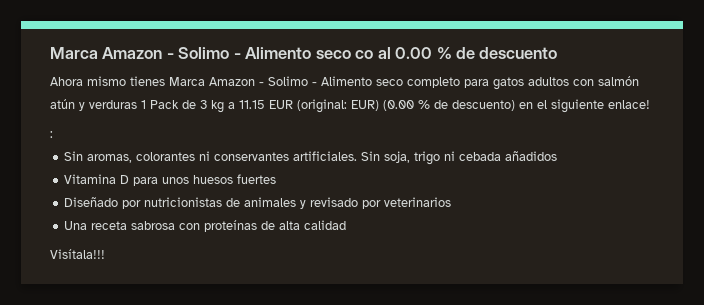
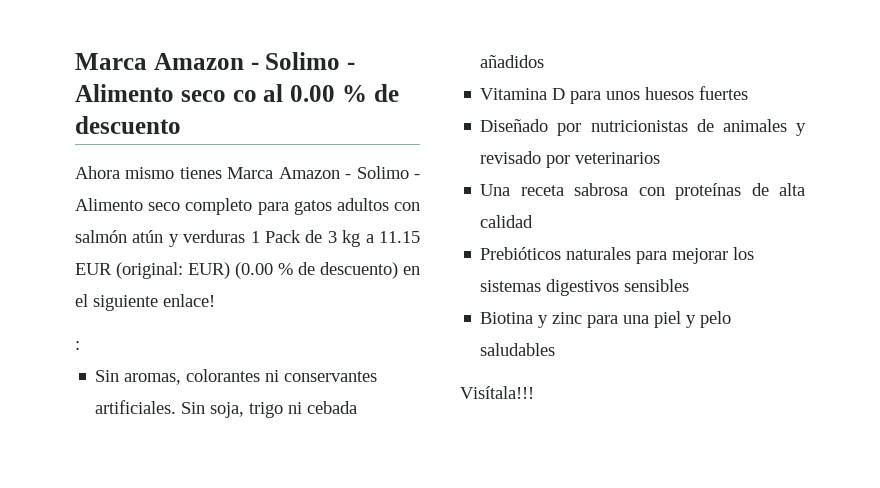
+ Prebióticos naturales para mejorar los sistemas digestivos sensibles
+ Biotina y zinc para una piel y pelo saludables

